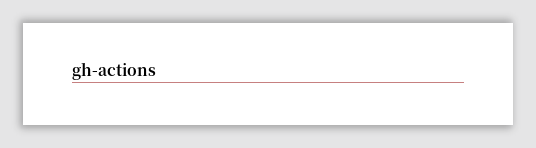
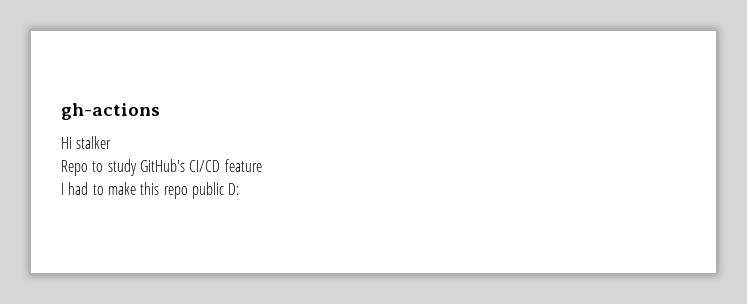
+ Hi stalker
+ Repo to study GitHub's CI/CD feature
+ I had to make this repo public D:

